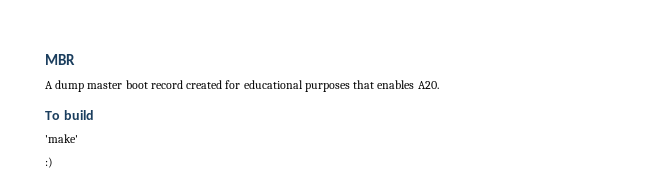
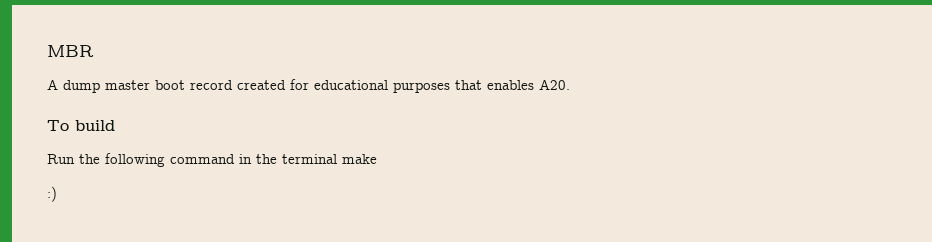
- 'make'
+ Run the following command in the terminal make

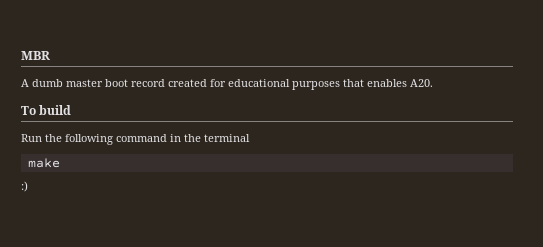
- A dump master boot record created for educational purposes that enables A20.
+ A dumb master boot record created for educational purposes that enables A20.
- Run the following command in the terminal make
+ Run the following command in the terminal
+ make

